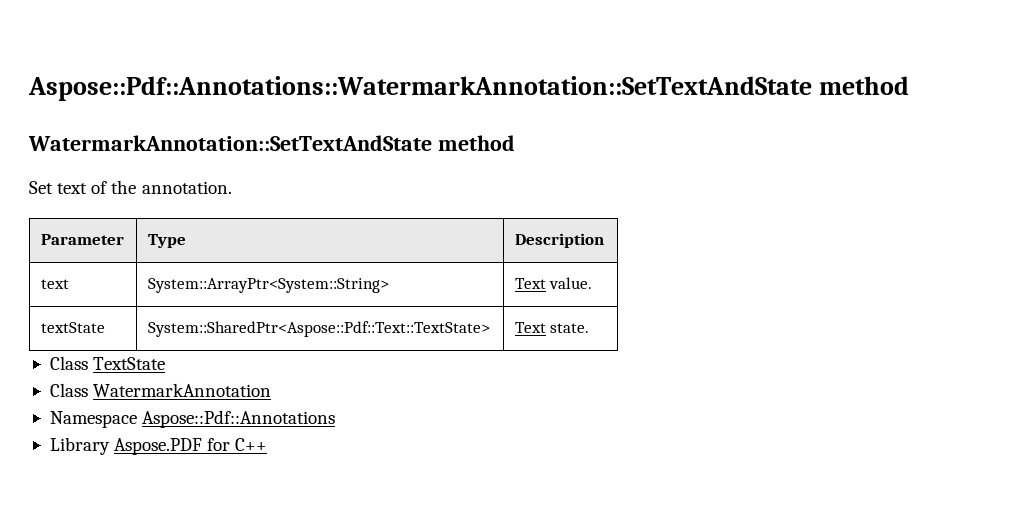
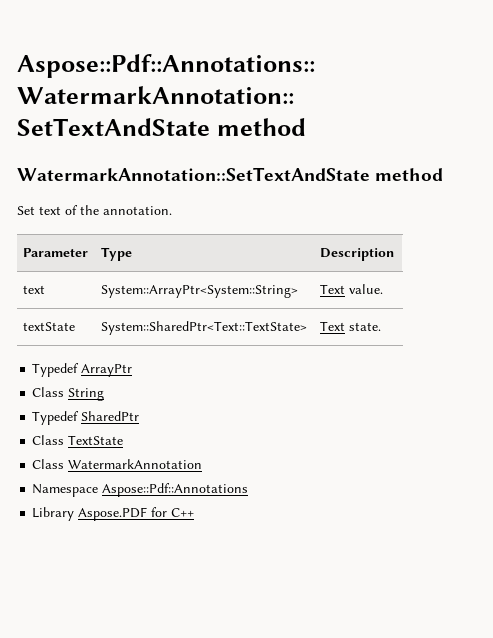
- textState | System::SharedPtr<Aspose::Pdf::Text::TextState> | Text state.
+ textState | System::SharedPtr<Text::TextState> | Text state.
+ Typedef ArrayPtr
+ Class String
+ Typedef SharedPtr

